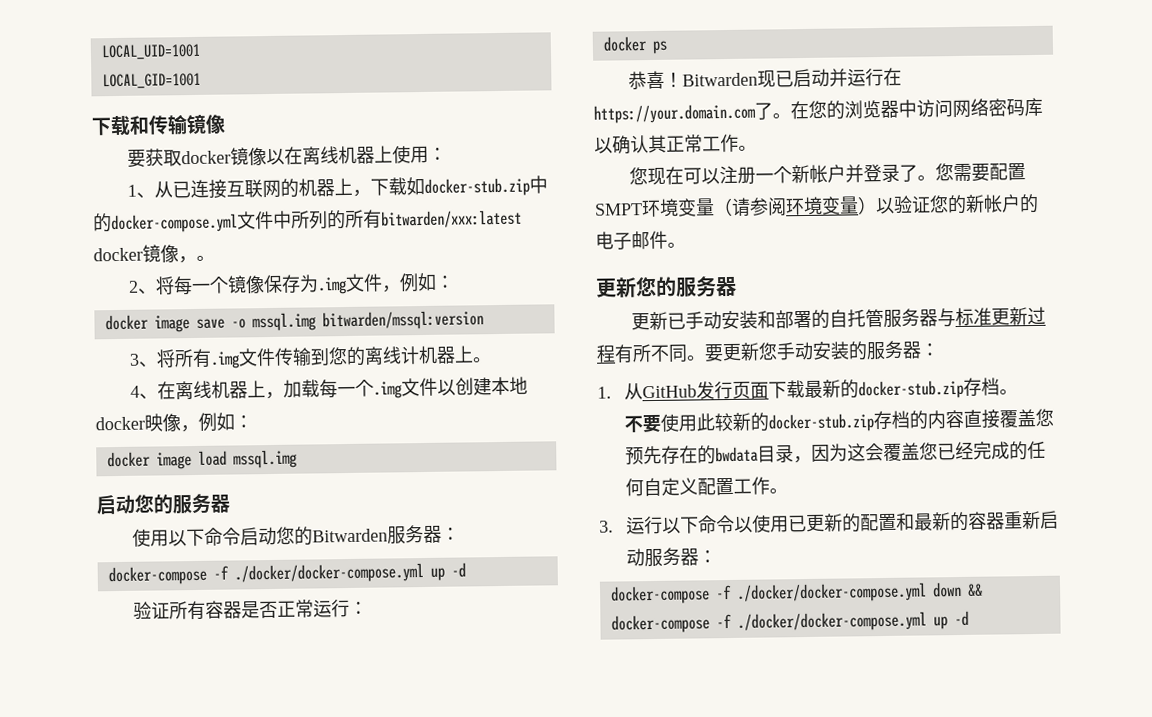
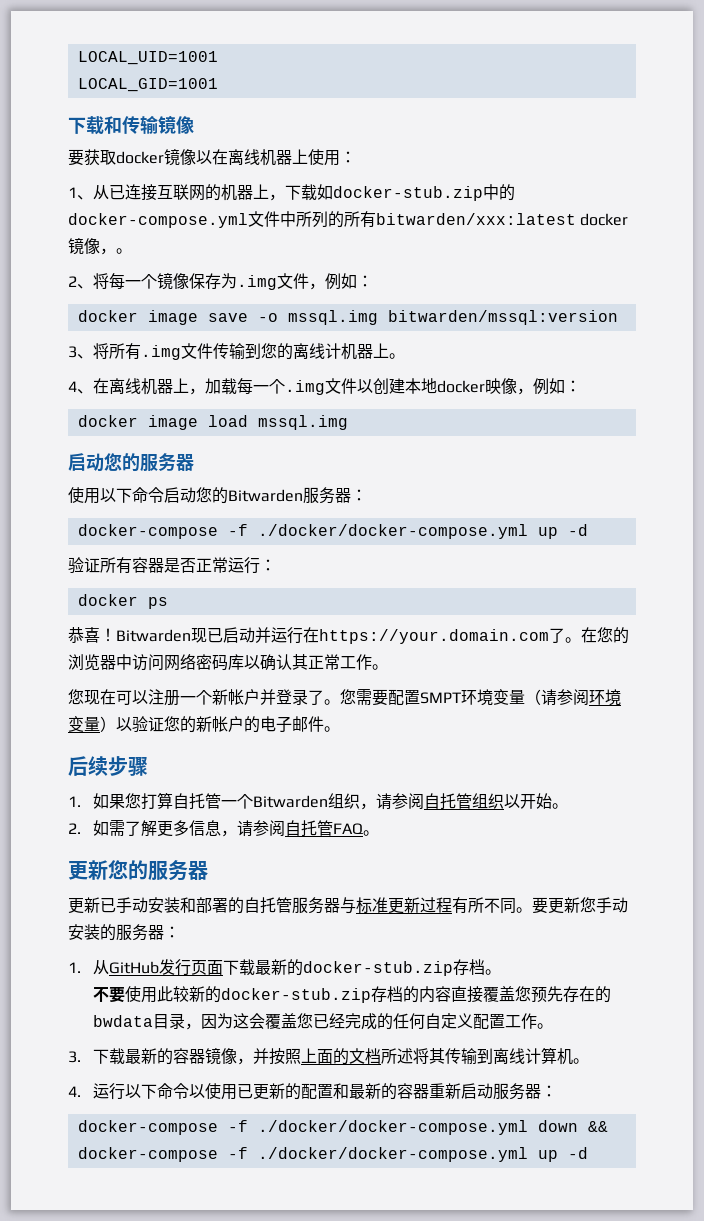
+ 后续步骤
+ 1.如果您打算自托管一个Bitwarden组织，请参阅自托管组织以开始。
+ 2.如需了解更多信息，请参阅自托管FAQ。
- 3.运行以下命令以使用已更新的配置和最新的容器重新启动服务器：
+ 3.下载最新的容器镜像，并按照上面的文档所述将其传输到离线计算机。
+ 4.运行以下命令以使用已更新的配置和最新的容器重新启动服务器：

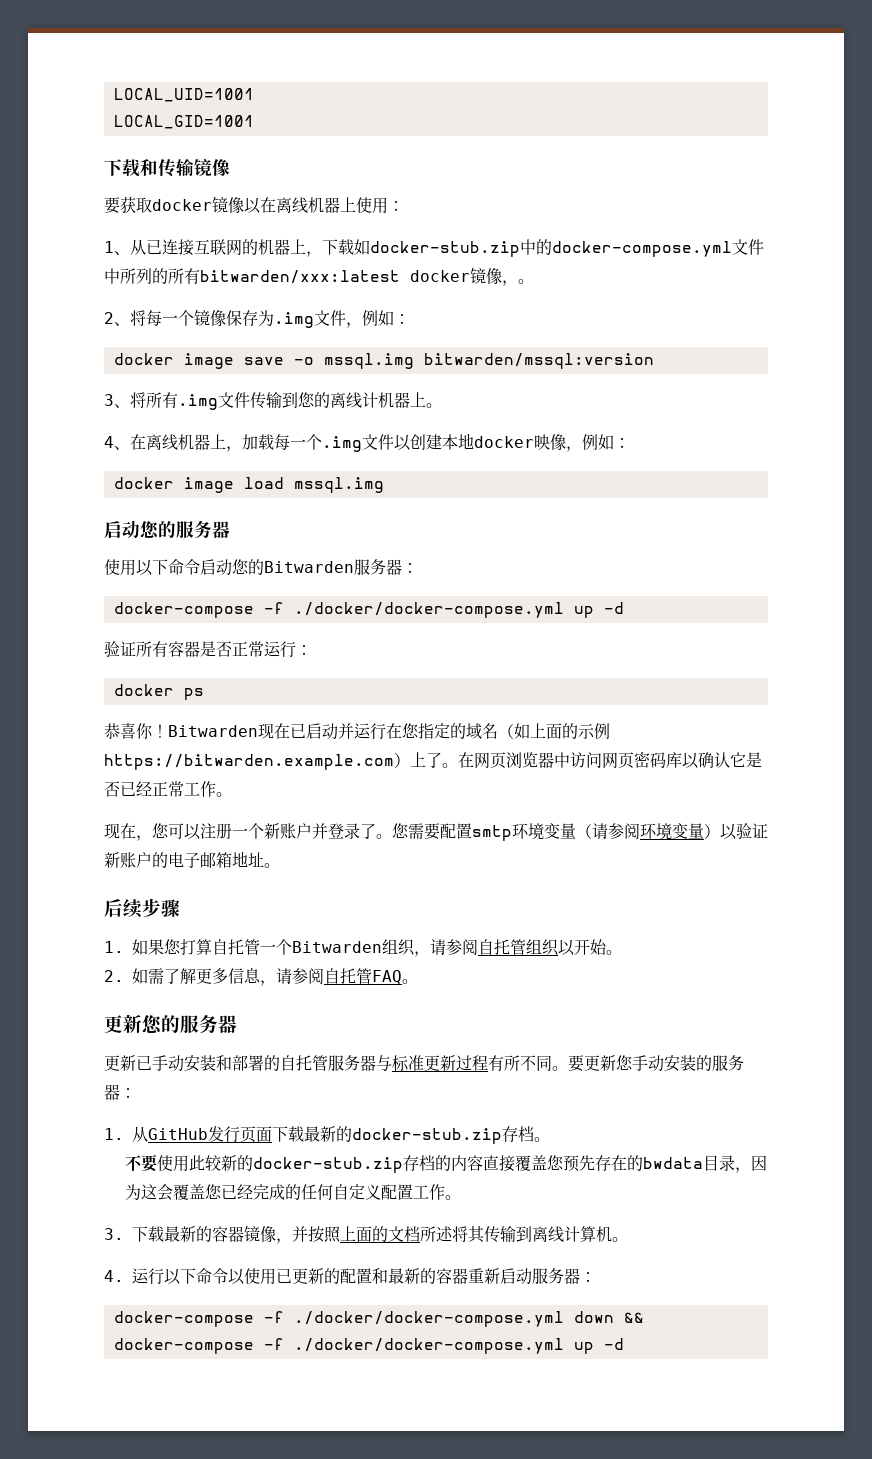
- 恭喜！
+ 恭喜你！
- Bitwarden现已启动并运行在https://your.domain.com了。在您的浏览器中访问网络密码库以确认其正常工作。
+ Bitwarden现在已启动并运行在您指定的域名（如上面的示例https://bitwarden.example.com）上了。在网页浏览器中访问网页密码库以确认它是否已经正常工作。
- 您现在可以注册一个新帐户并登录了。
+ 现在，您可以注册一个新账户并登录了。
- 您需要配置SMPT环境变量（请参阅环境变量）以验证您的新帐户的电子邮件。
+ 您需要配置smtp环境变量（请参阅环境变量）以验证新账户的电子邮箱地址。

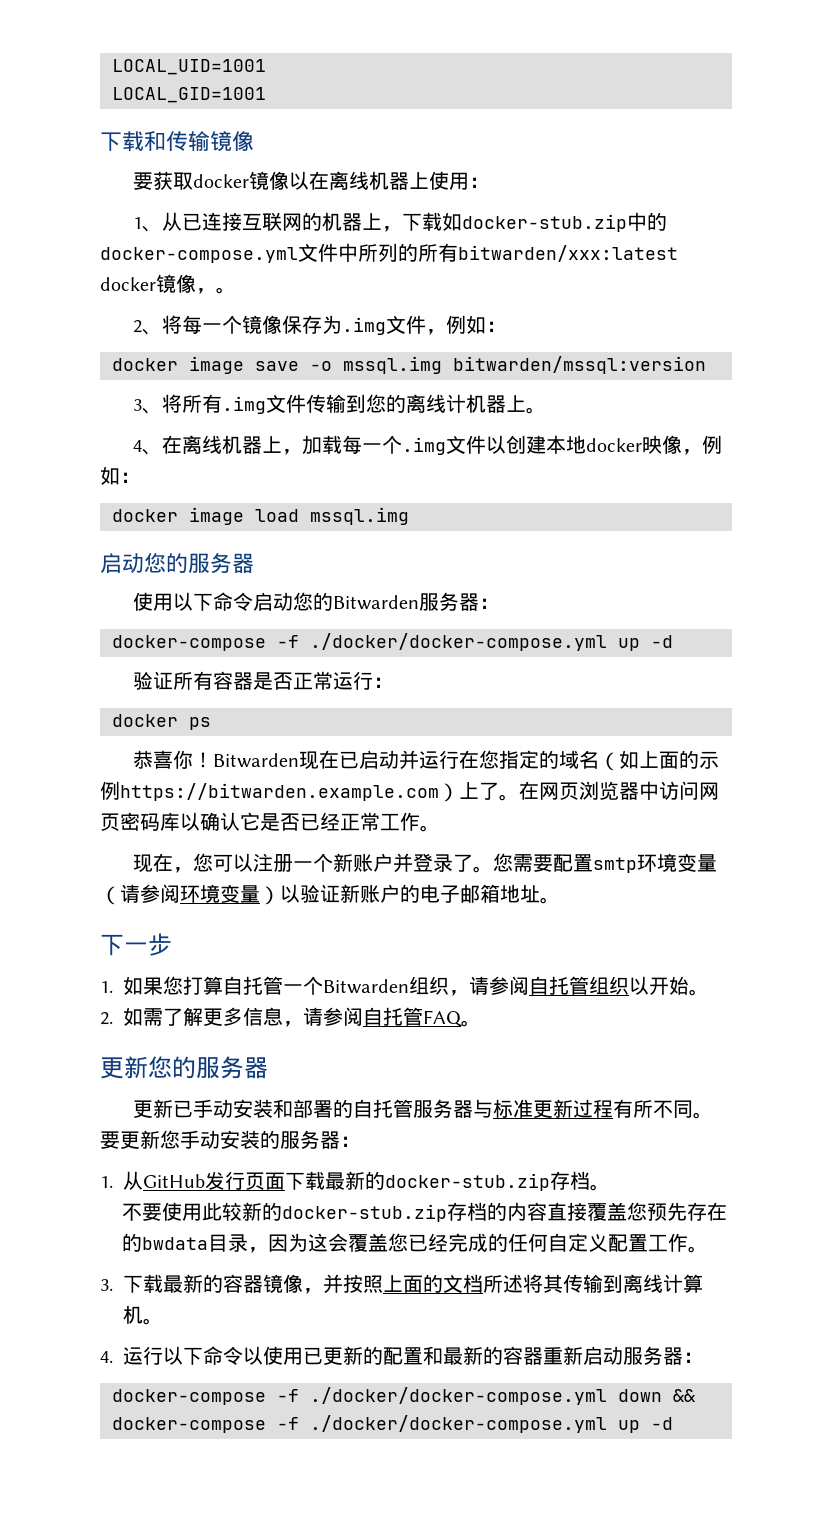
- 后续步骤
+ 下一步

